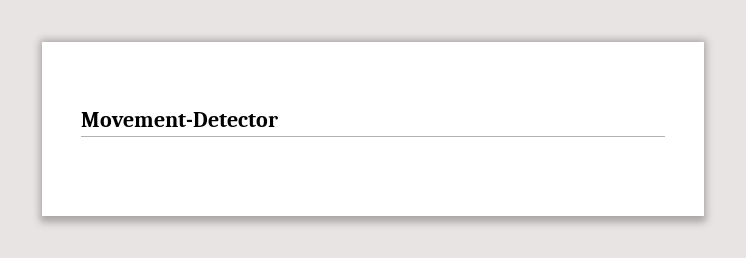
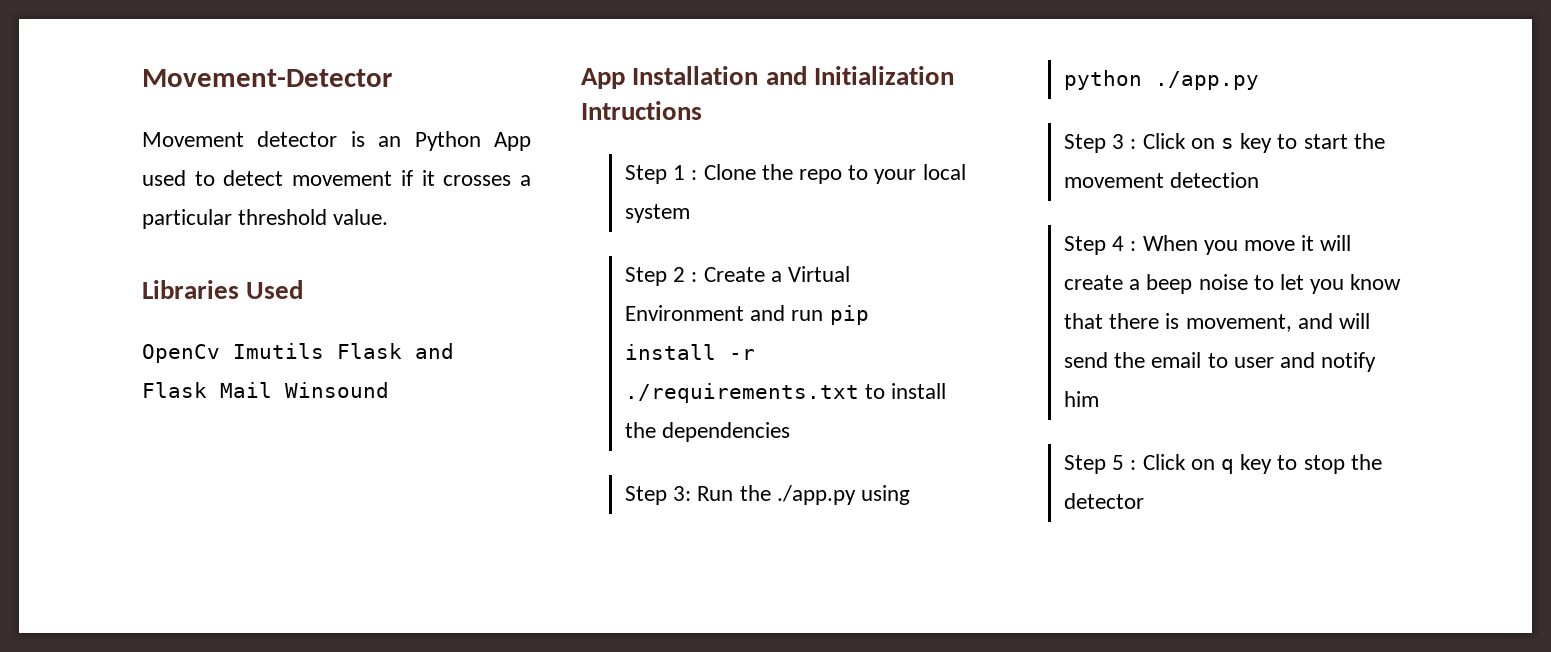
+ Movement detector is an Python App used to detect movement if it crosses a particular threshold value.
+ Libraries Used
+ OpenCv Imutils Flask and Flask Mail Winsound
+ App Installation and Initialization Intructions
+ Step 1 : Clone the repo to your local system
+ Step 2 : Create a Virtual Environment and run pip install -r ./requirements.txt to install the dependencies
+ Step 3: Run the ./app.py using python ./app.py
+ Step 3 : Click on s key to start the movement detection
+ Step 4 : When you move it will create a beep noise to let you know that there is movement, and will send the email to user and notify him
+ Step 5 : Click on q key to stop the detector

